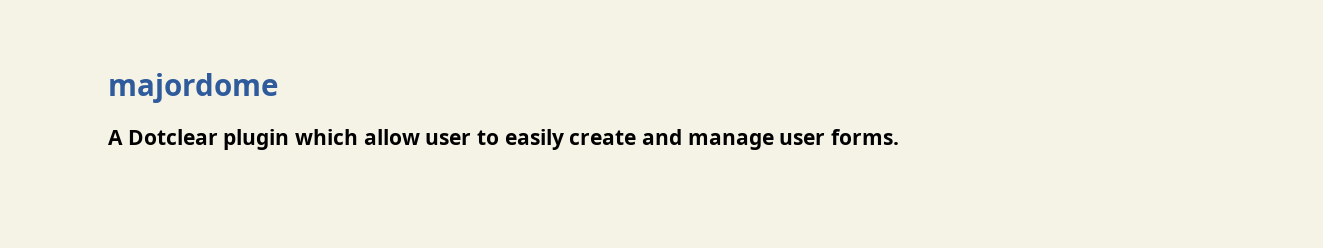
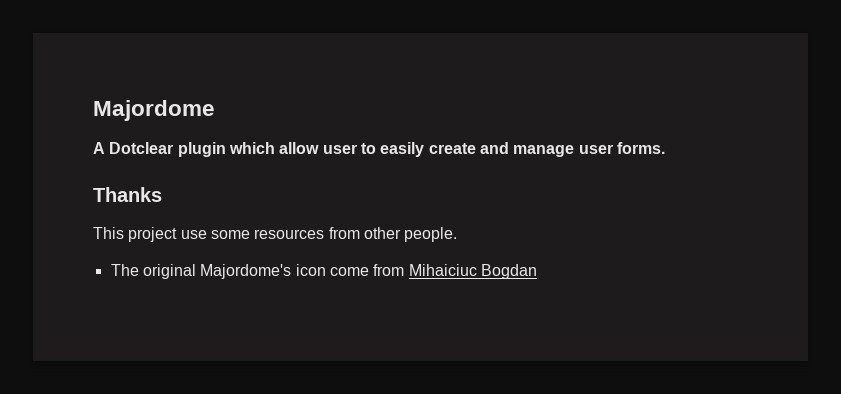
- majordome
+ Majordome
+ Thanks
+ This project use some resources from other people.
+ The original Majordome's icon come from Mihaiciuc Bogdan

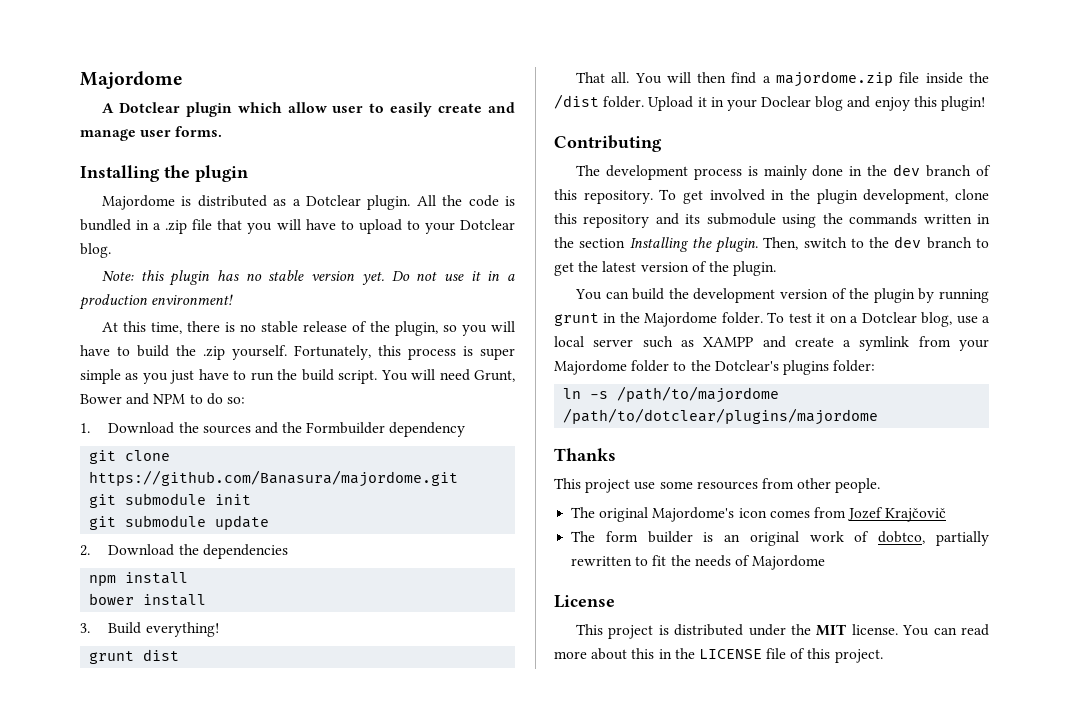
+ Installing the plugin
+ Majordome is distributed as a Dotclear plugin. All the code is bundled in a .zip file that you will have to upload to your Dotclear blog.
+ Note: this plugin has no stable version yet. Do not use it in a production environment!
+ At this time, there is no stable release of the plugin, so you will have to build the .zip yourself. Fortunately, this process is super simple as you just have to run the build script. You will need Grunt, Bower and NPM to do so:
+ 1. Download the sources and the Formbuilder dependency
+ git clone https://github.com/Banasura/majordome.git
+ git submodule init
+ git submodule update
+ 2. Download the dependencies
+ npm install
+ bower install
+ 3. Build everything!
+ grunt dist
+ That all. You will then find a majordome.zip file inside the /dist folder. Upload it in your Doclear blog and enjoy this plugin!
+ Contributing
+ The development process is mainly done in the dev branch of this repository. To get involved in the plugin development, clone this repository and its submodule using the commands written in the section Installing the plugin. Then, switch to the dev branch to get the latest version of the plugin.
+ You can build the development version of the plugin by running grunt in the Majordome folder. To test it on a Dotclear blog, use a local server such as XAMPP and create a symlink from your Majordome folder to the Dotclear's plugins folder:
+ ln -s /path/to/majordome /path/to/dotclear/plugins/majordome
- The original Majordome's icon come from Mihaiciuc Bogdan
+ The original Majordome's icon comes from Jozef Krajčovič
+ The form builder is an original work of dobtco, partially rewritten to fit the needs of Majordome
+ License
+ This project is distributed under the MIT license. You can read more about this in the LICENSE file of this project.

